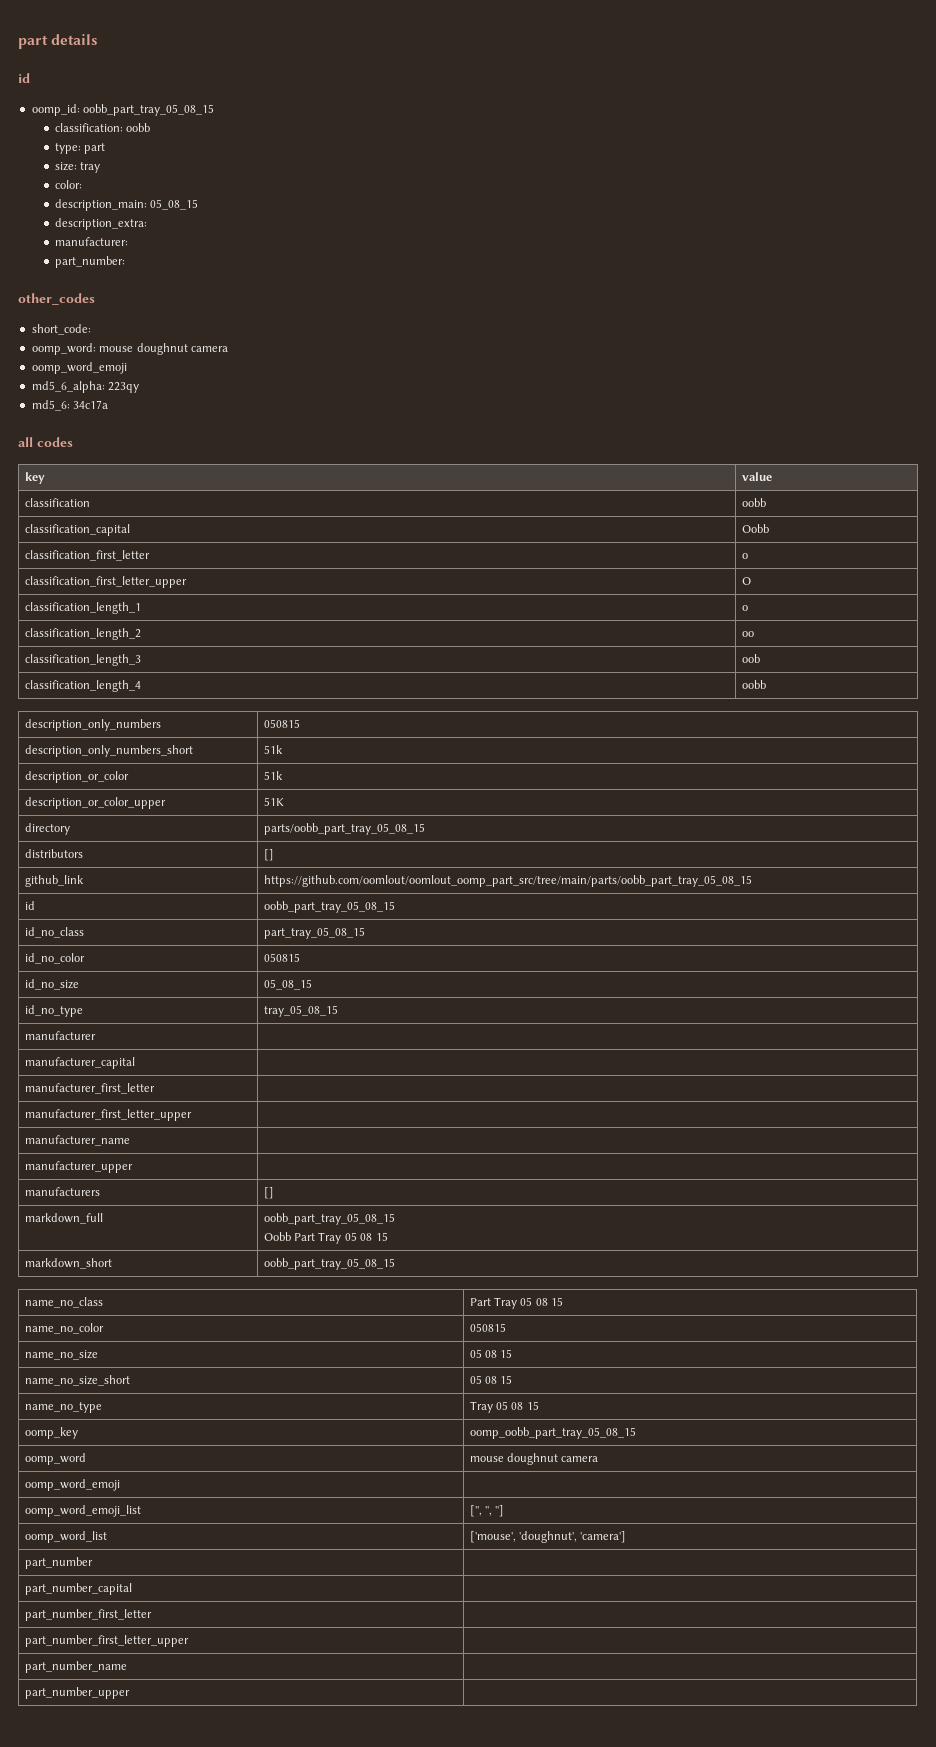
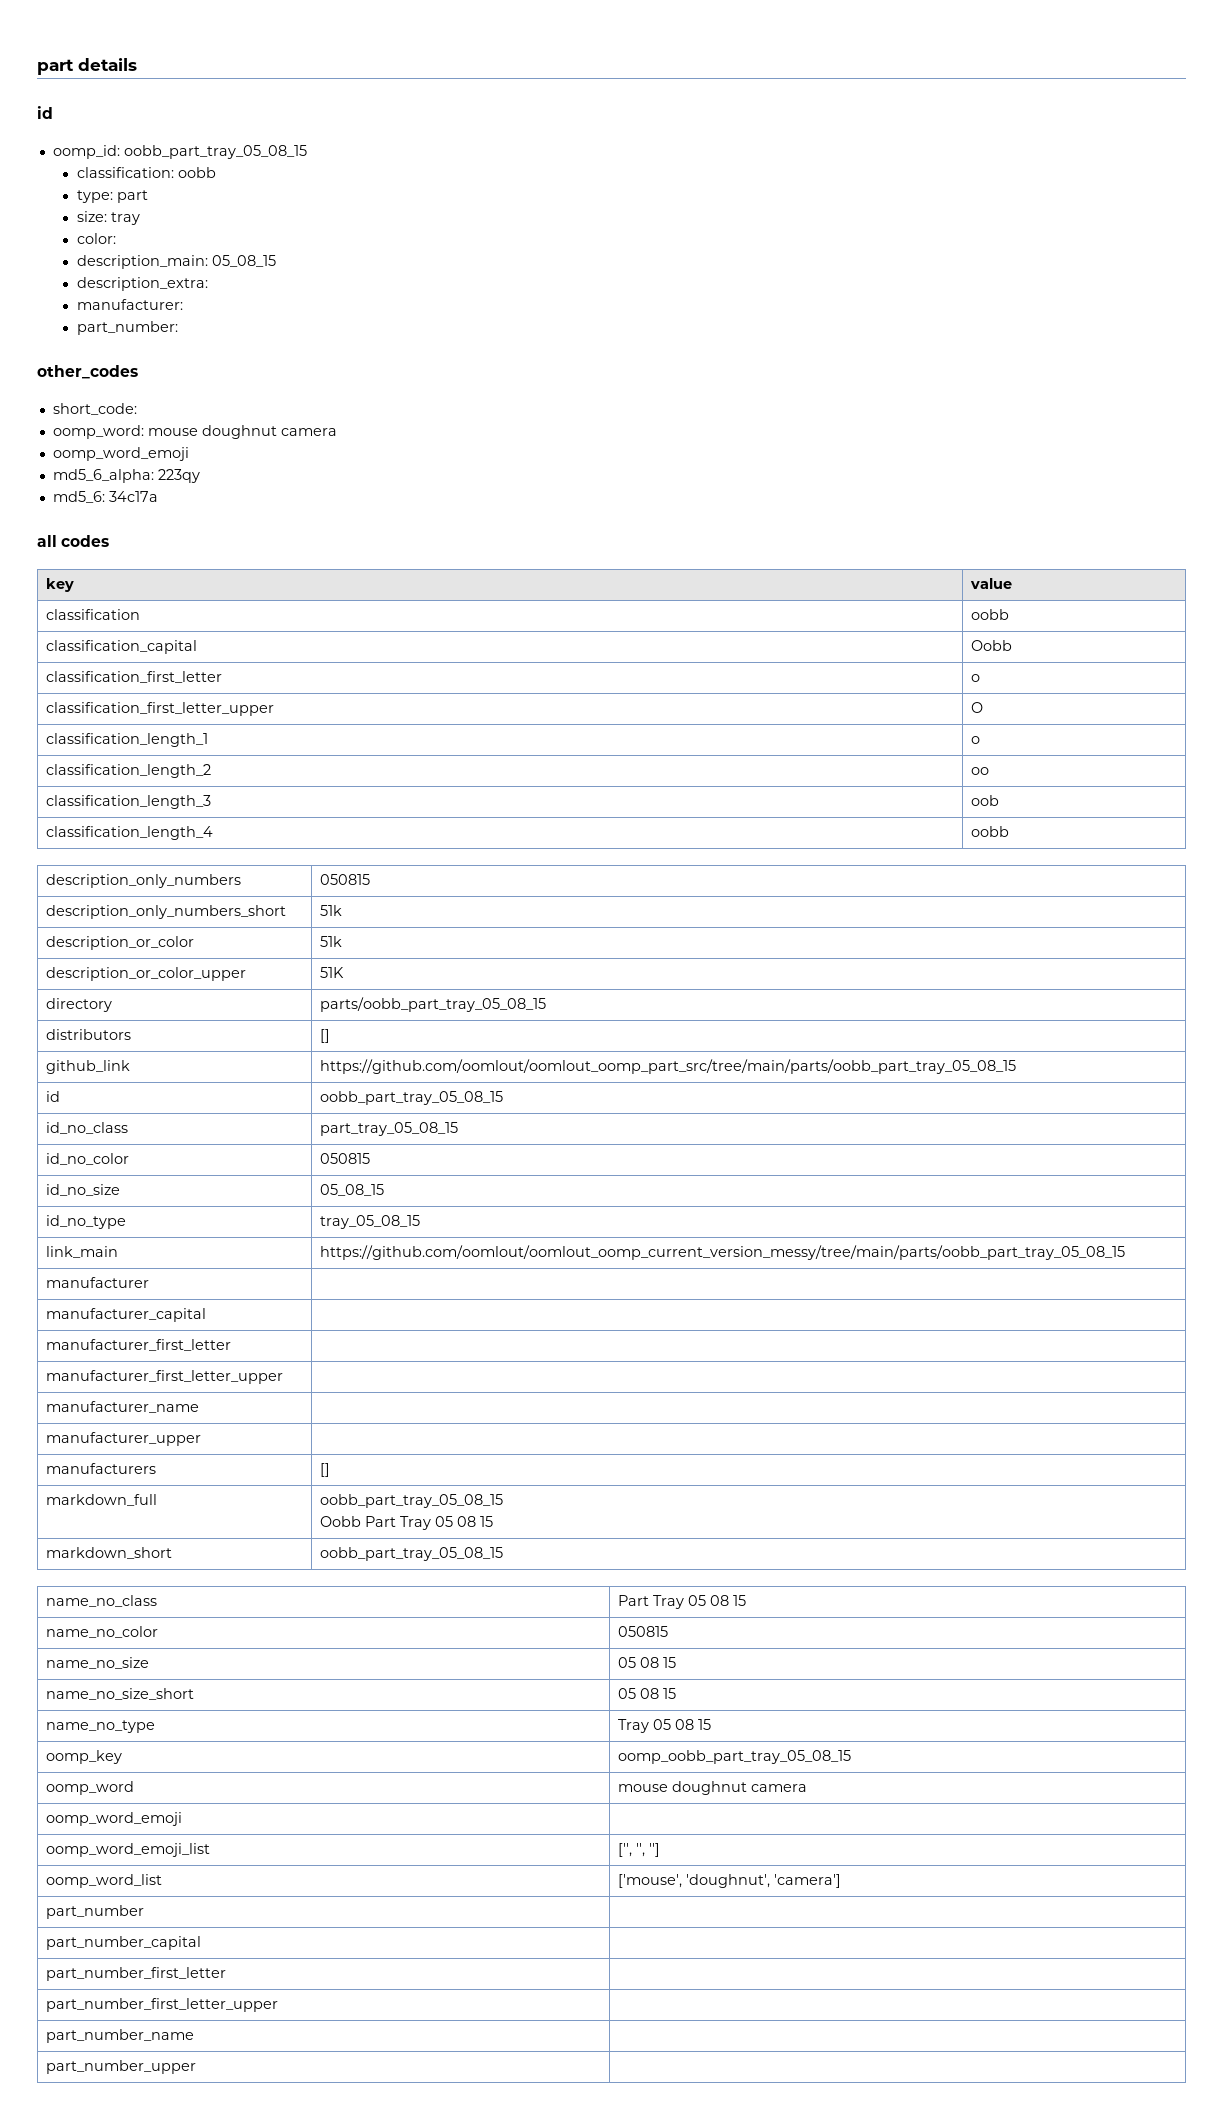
+ link_main | https://github.com/oomlout/oomlout_oomp_current_version_messy/tree/main/parts/oobb_part_tray_05_08_15

